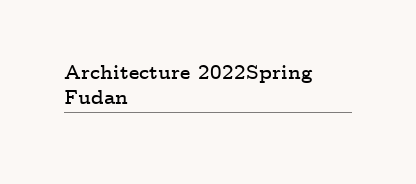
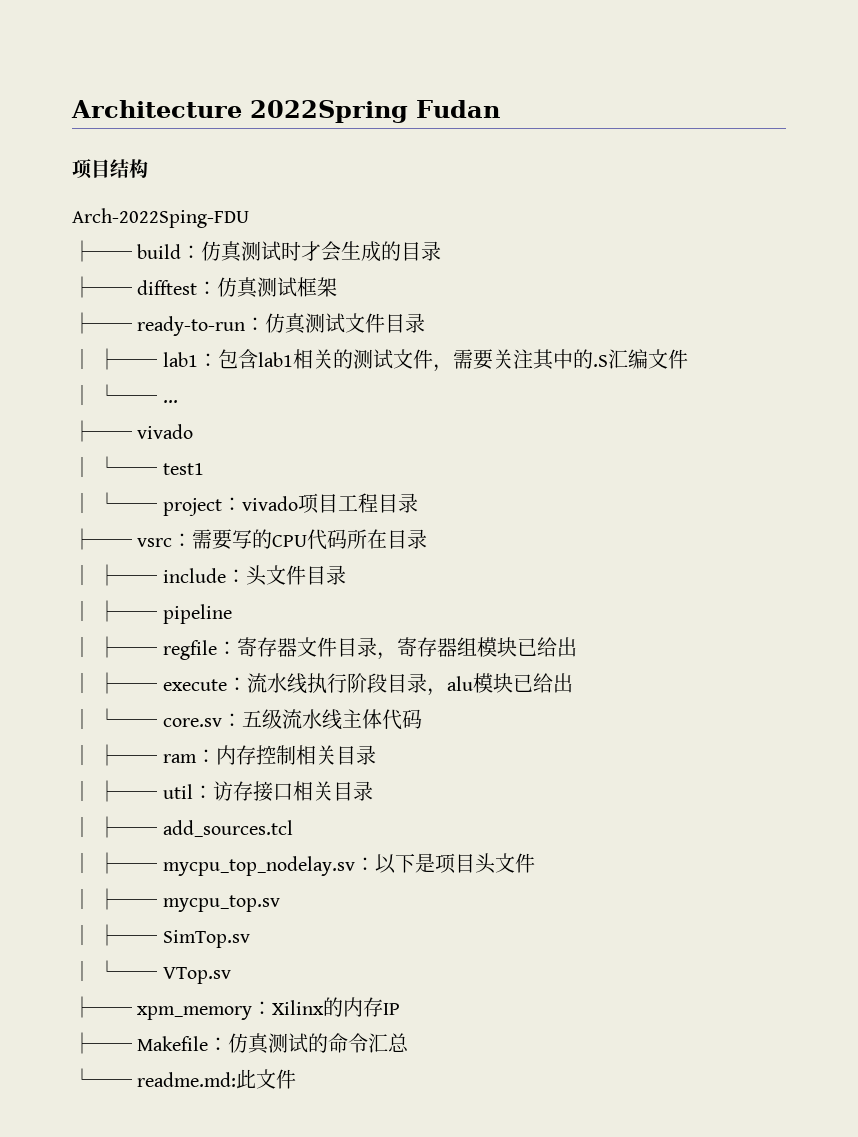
+ 项目结构
+ Arch-2022Sping-FDU
+ ├── build：仿真测试时才会生成的目录
+ ├── difftest：仿真测试框架
+ ├── ready-to-run：仿真测试文件目录
+ │ ├── lab1：包含lab1相关的测试文件，需要关注其中的.S汇编文件
+ │ └── ...
+ ├── vivado
+ │ └── test1
+ │ └── project：vivado项目工程目录
+ ├── vsrc：需要写的CPU代码所在目录
+ │ ├── include：头文件目录
+ │ ├── pipeline
+ │ ├── regfile：寄存器文件目录，寄存器组模块已给出
+ │ ├── execute：流水线执行阶段目录，alu模块已给出
+ │ └── core.sv：五级流水线主体代码
+ │ ├── ram：内存控制相关目录
+ │ ├── util：访存接口相关目录
+ │ ├── add_sources.tcl
+ │ ├── mycpu_top_nodelay.sv：以下是项目头文件
+ │ ├── mycpu_top.sv
+ │ ├── SimTop.sv
+ │ └── VTop.sv
+ ├── xpm_memory：Xilinx的内存IP
+ ├── Makefile：仿真测试的命令汇总
+ └── readme.md:此文件

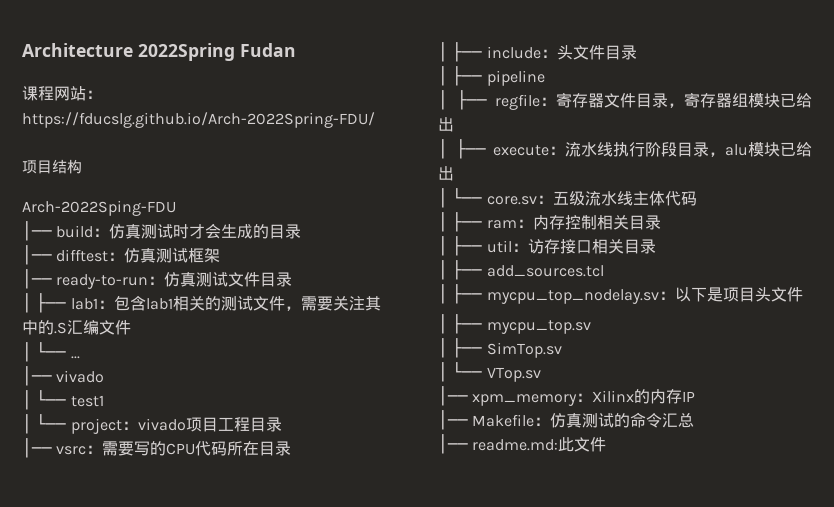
+ 课程网站：https://fducslg.github.io/Arch-2022Spring-FDU/
- ├── build：仿真测试时才会生成的目录
+ │── build：仿真测试时才会生成的目录
- ├── difftest：仿真测试框架
+ │── difftest：仿真测试框架
- ├── ready-to-run：仿真测试文件目录
+ │── ready-to-run：仿真测试文件目录
- ├── vivado
+ │── vivado
- ├── vsrc：需要写的CPU代码所在目录
+ │── vsrc：需要写的CPU代码所在目录
- ├── xpm_memory：Xilinx的内存IP
+ │── xpm_memory：Xilinx的内存IP
- ├── Makefile：仿真测试的命令汇总
+ │── Makefile：仿真测试的命令汇总
- └── readme.md:此文件
+ │── readme.md:此文件

